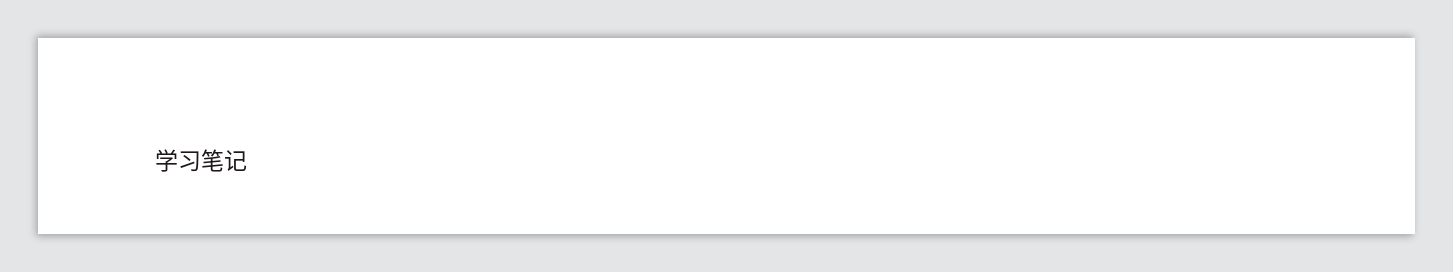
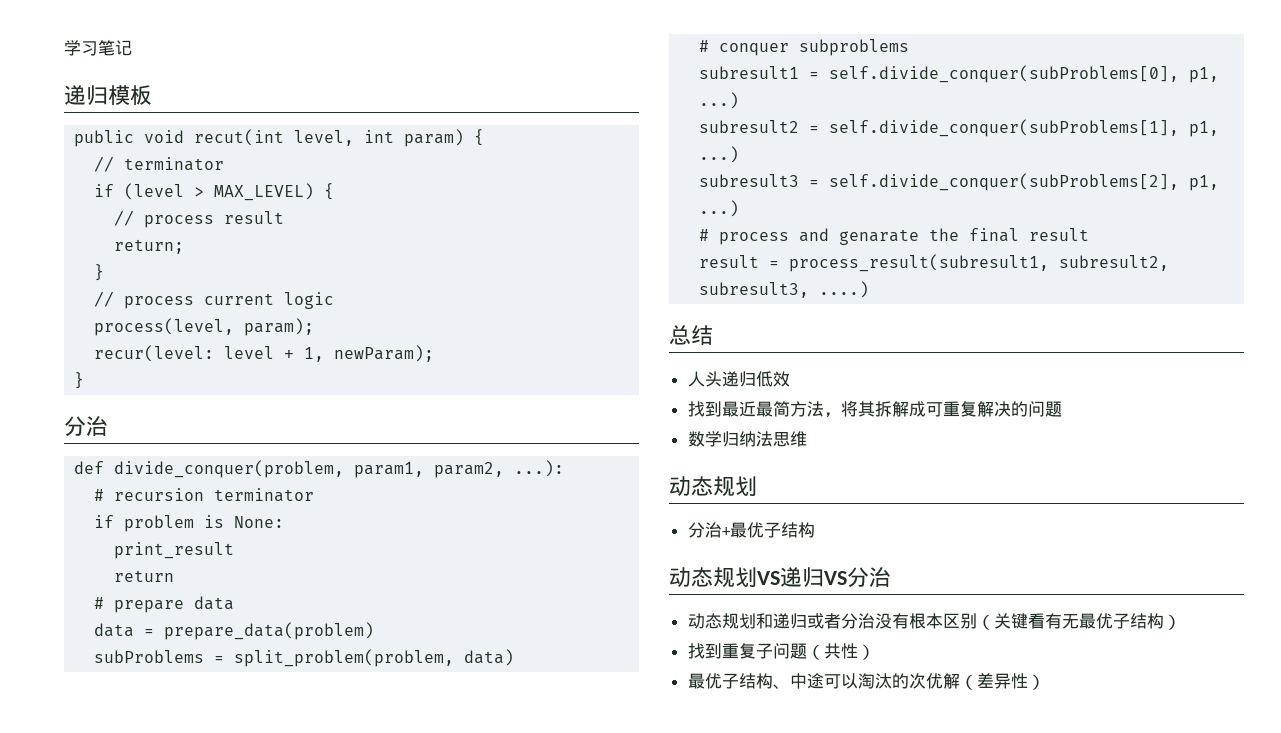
+ 递归模板
+ public void recut(int level, int param) {
+ // terminator
+ if (level > MAX_LEVEL) {
+ // process result
+ return;
+ }
+ // process current logic
+ process(level, param);
+ recur(level: level + 1, newParam);
+ }
+ 分治
+ def divide_conquer(problem, param1, param2, ...):
+ # recursion terminator
+ if problem is None:
+ print_result
+ return
+ # prepare data
+ data = prepare_data(problem)
+ subProblems = split_problem(problem, data)
+ # conquer subproblems
+ subresult1 = self.divide_conquer(subProblems[0], p1, ...)
+ subresult2 = self.divide_conquer(subProblems[1], p1, ...)
+ subresult3 = self.divide_conquer(subProblems[2], p1, ...)
+ # process and genarate the final result
+ result = process_result(subresult1, subresult2, subresult3, ....)
+ 总结
+ 人头递归低效
+ 找到最近最简方法，将其拆解成可重复解决的问题
+ 数学归纳法思维
+ 动态规划
+ 分治+最优子结构
+ 动态规划VS递归VS分治
+ 动态规划和递归或者分治没有根本区别（关键看有无最优子结构）
+ 找到重复子问题（共性）
+ 最优子结构、中途可以淘汰的次优解（差异性）

